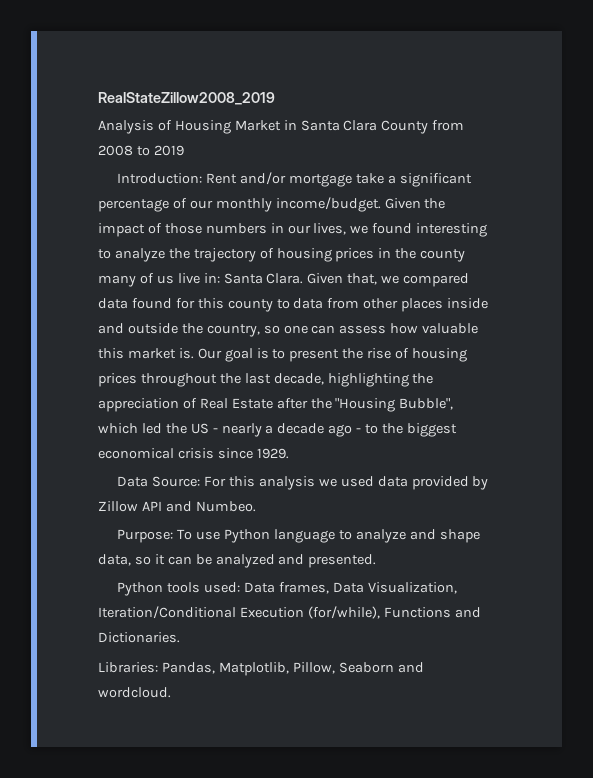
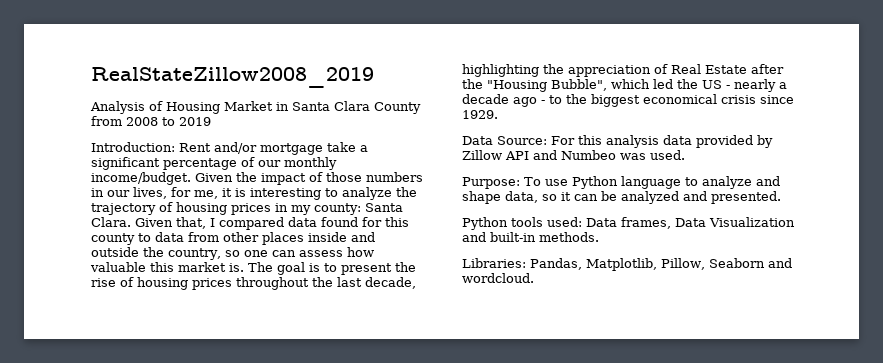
- Given the impact of those numbers in our lives, we found interesting to analyze the trajectory of housing prices in the county many of us live in: Santa Clara.
+ Given the impact of those numbers in our lives, for me, it is interesting to analyze the trajectory of housing prices in my county: Santa Clara.
- Given that, we compared data found for this county to data from other places inside and outside the country, so one can assess how valuable this market is.
+ Given that, I compared data found for this county to data from other places inside and outside the country, so one can assess how valuable this market is.
- Our goal is to present the rise of housing prices throughout the last decade, highlighting the appreciation of Real Estate after the "Housing Bubble", which led the US - nearly a decade ago - to the biggest economical crisis since 1929.
+ The goal is to present the rise of housing prices throughout the last decade, highlighting the appreciation of Real Estate after the "Housing Bubble", which led the US - nearly a decade ago - to the biggest economical crisis since 1929.
- Data Source: For this analysis we used data provided by Zillow API and Numbeo.
+ Data Source: For this analysis data provided by Zillow API and Numbeo was used.
- Python tools used: Data frames, Data Visualization, Iteration/Conditional Execution (for/while), Functions and Dictionaries.
+ Python tools used: Data frames, Data Visualization and built-in methods.

